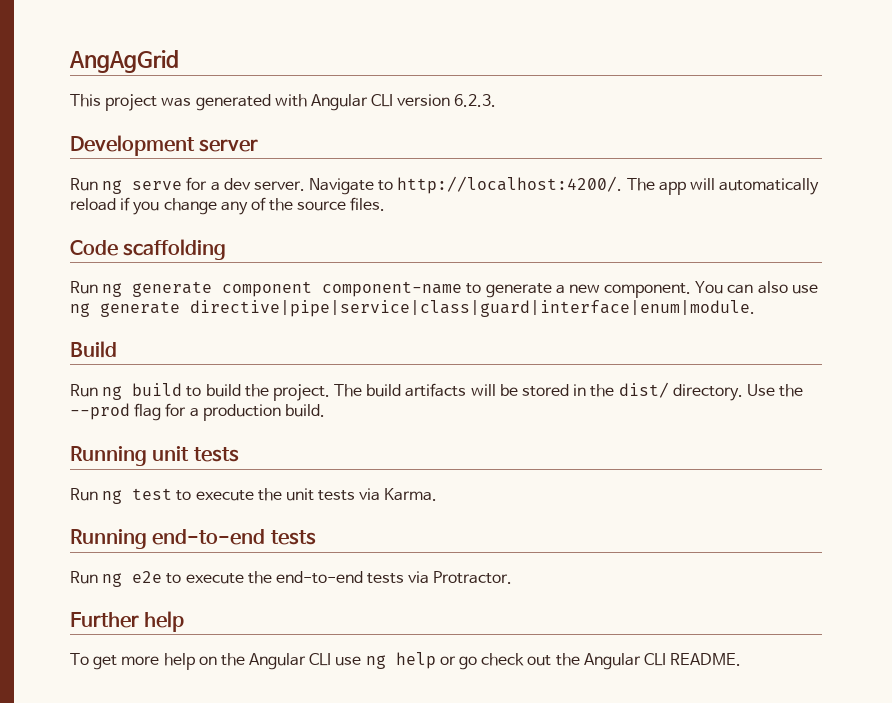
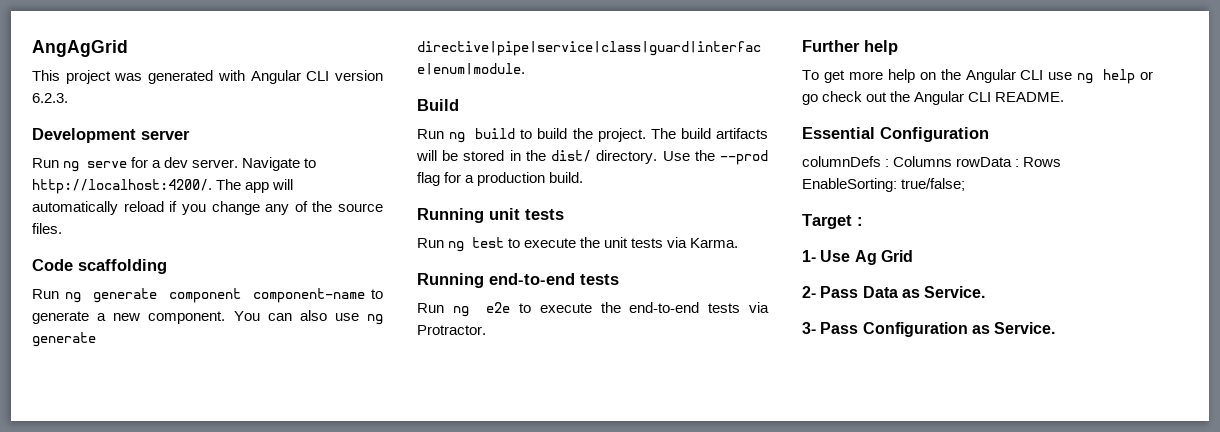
+ Essential Configuration
+ columnDefs : Columns rowData : Rows EnableSorting: true/false;
+ Target :
+ 1- Use Ag Grid
+ 2- Pass Data as Service.
+ 3- Pass Configuration as Service.

